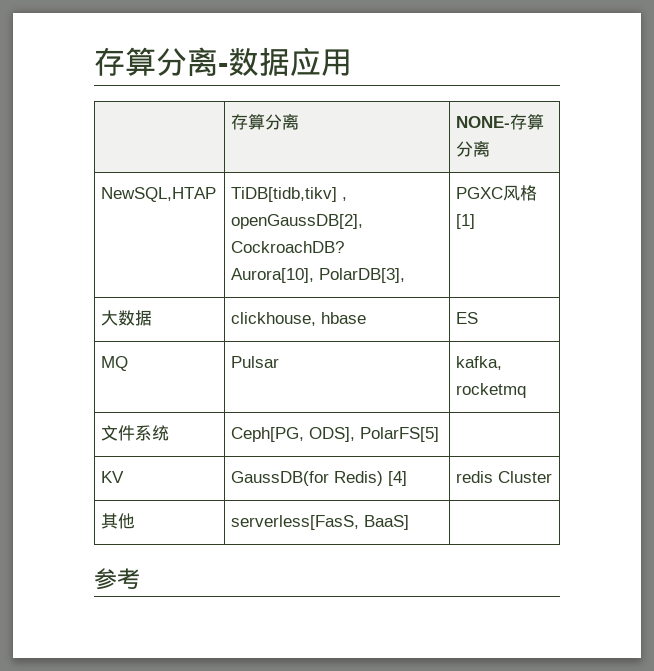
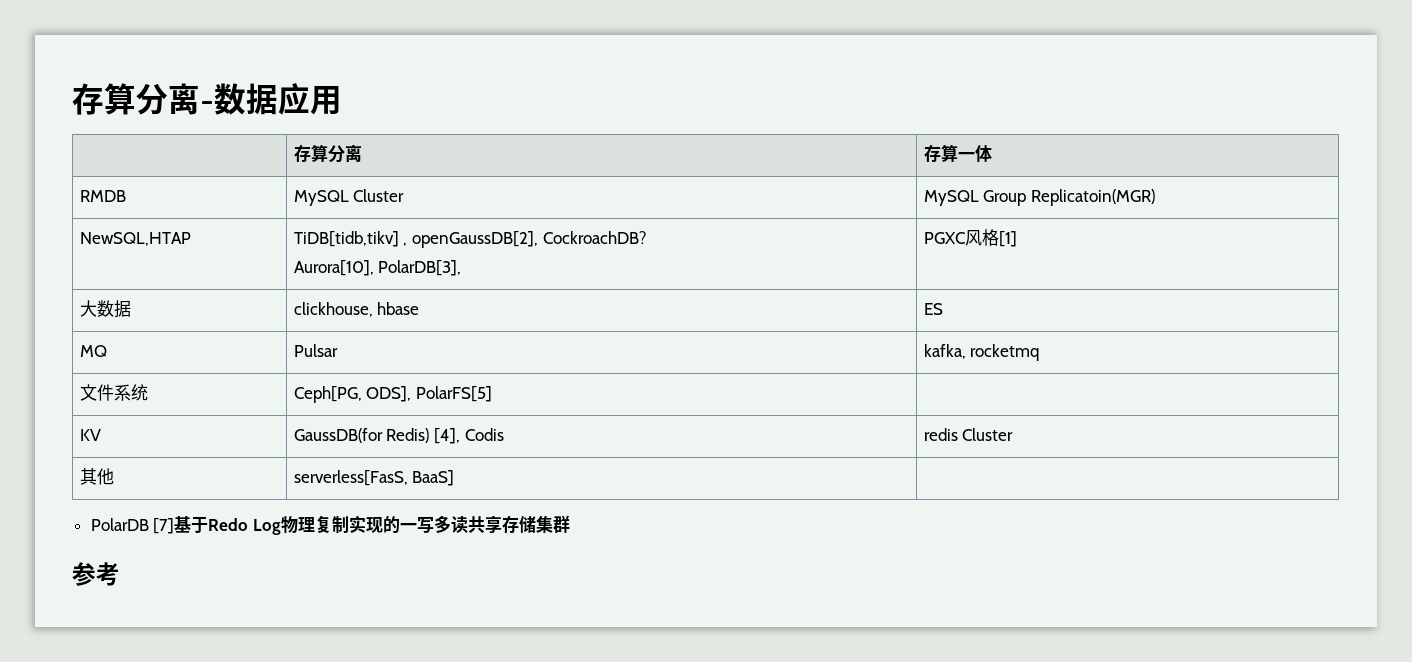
- | 存算分离 | NONE-存算分离
+ | 存算分离 | 存算一体
+ RMDB | MySQL Cluster | MySQL Group Replicatoin(MGR)
- KV | GaussDB(for Redis) [4] | redis Cluster
+ KV | GaussDB(for Redis) [4], Codis | redis Cluster
+ PolarDB [7]基于Redo Log物理复制实现的一写多读共享存储集群

